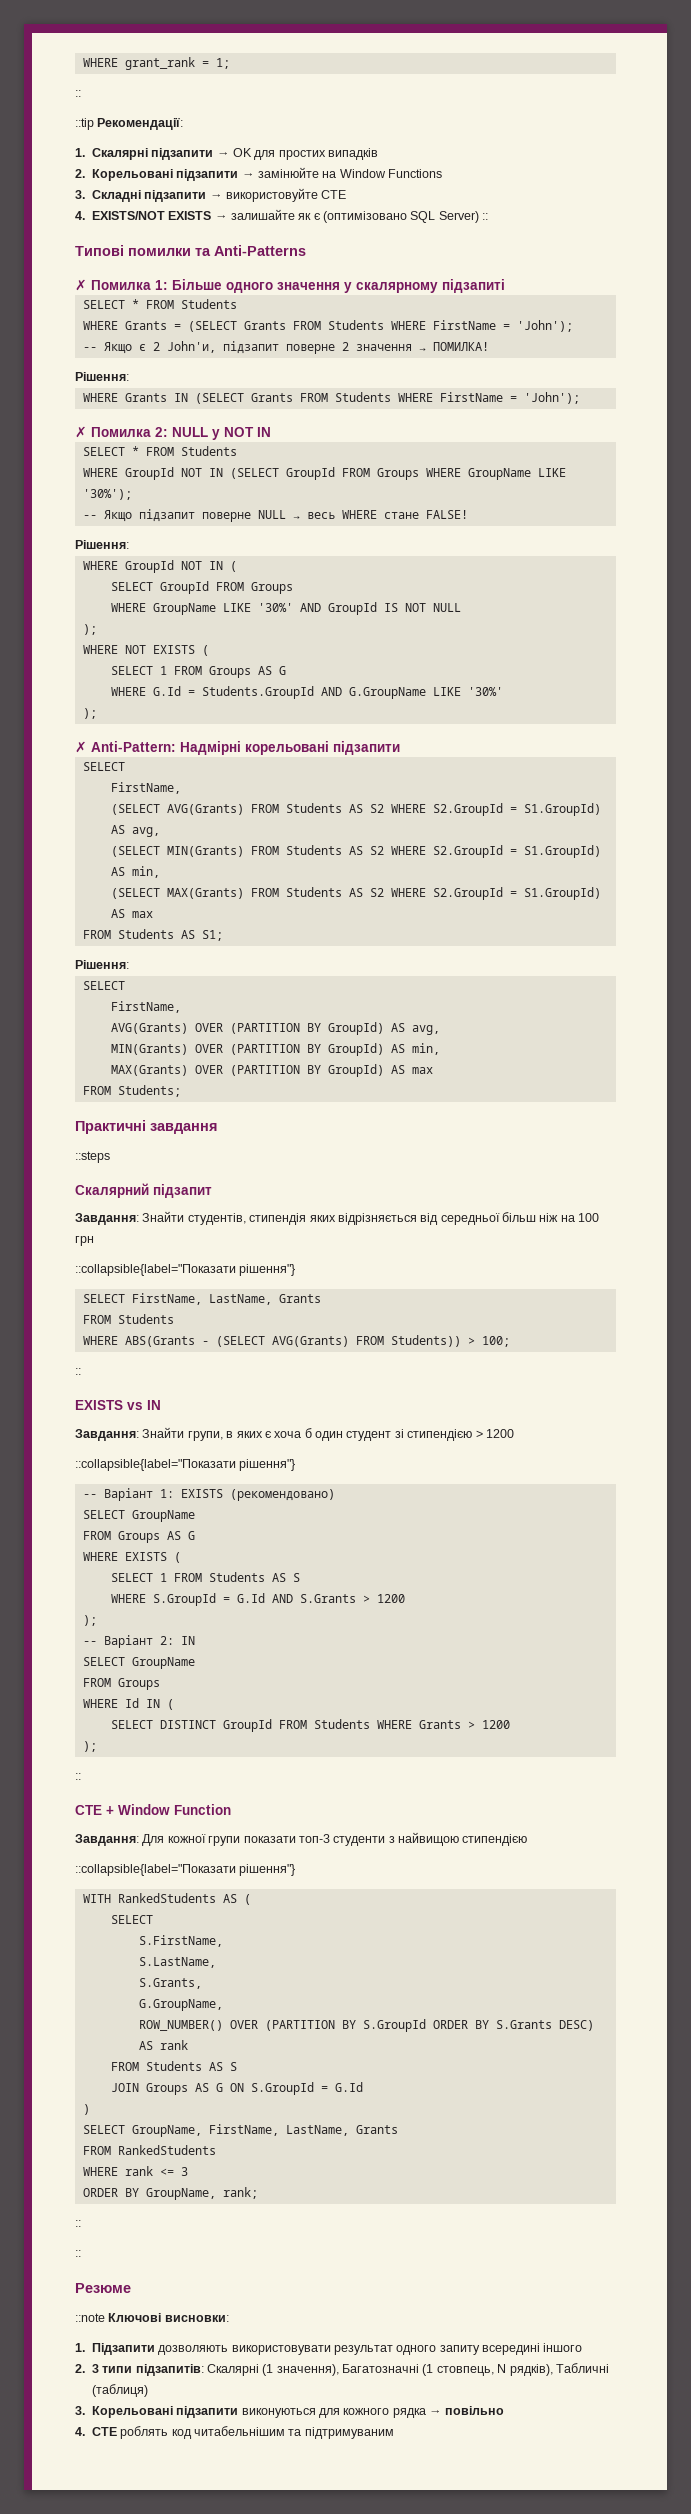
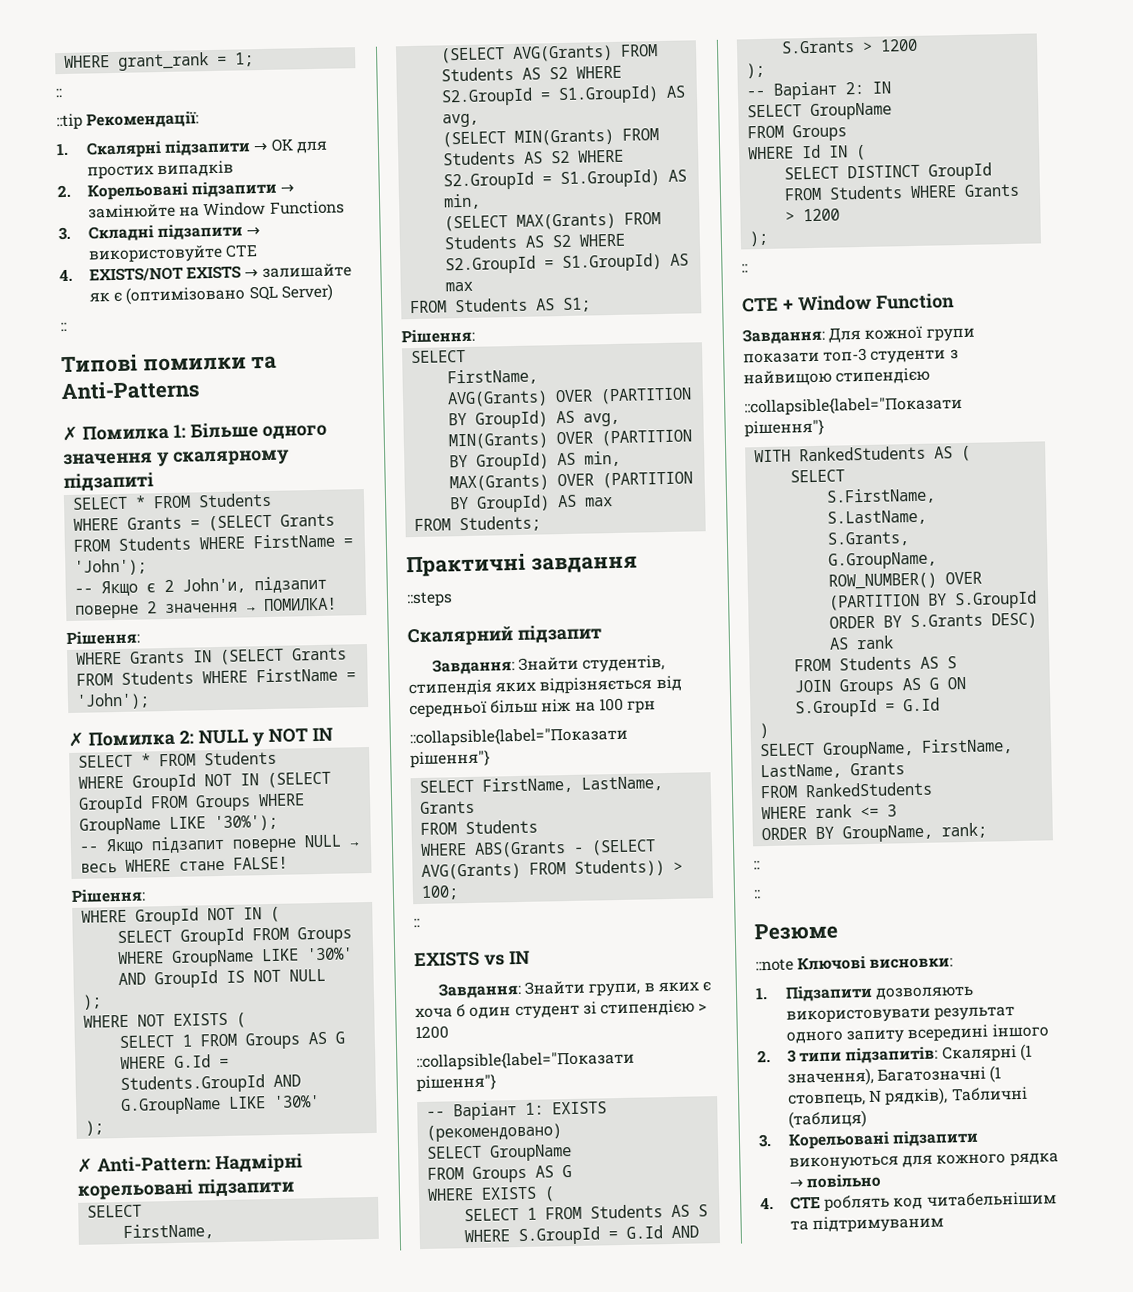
- 4. EXISTS/NOT EXISTS → залишайте як є (оптимізовано SQL Server) ::
+ 4. EXISTS/NOT EXISTS → залишайте як є (оптимізовано SQL Server)
+ ::

